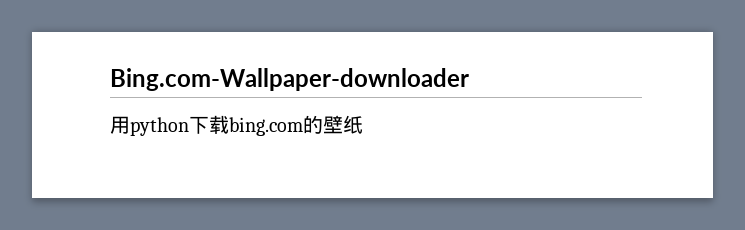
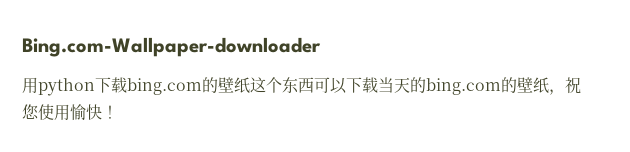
- 用python下载bing.com的壁纸
+ 用python下载bing.com的壁纸这个东西可以下载当天的bing.com的壁纸，祝您使用愉快！

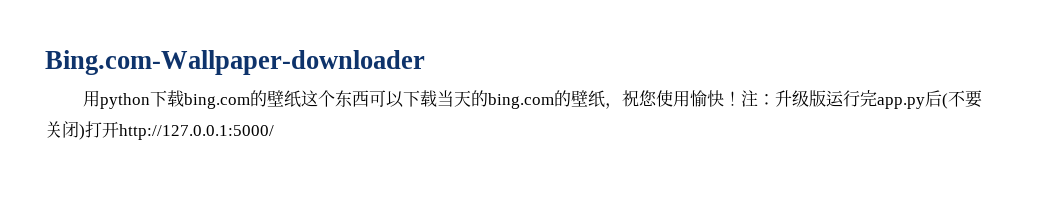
+ 注：升级版运行完app.py后(不要关闭)打开http://127.0.0.1:5000/

